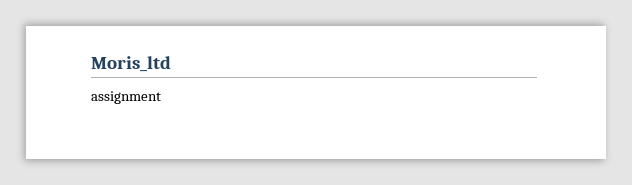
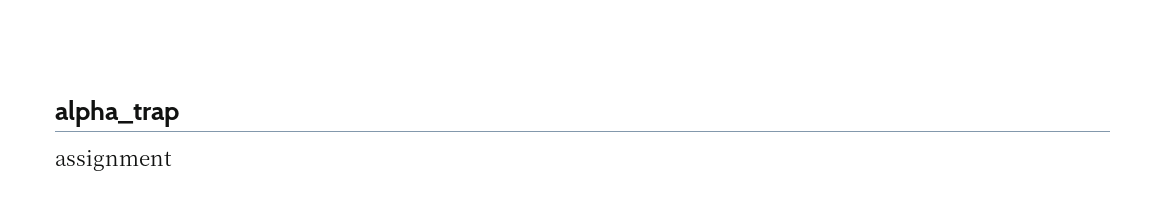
- Moris_ltd
+ alpha_trap

